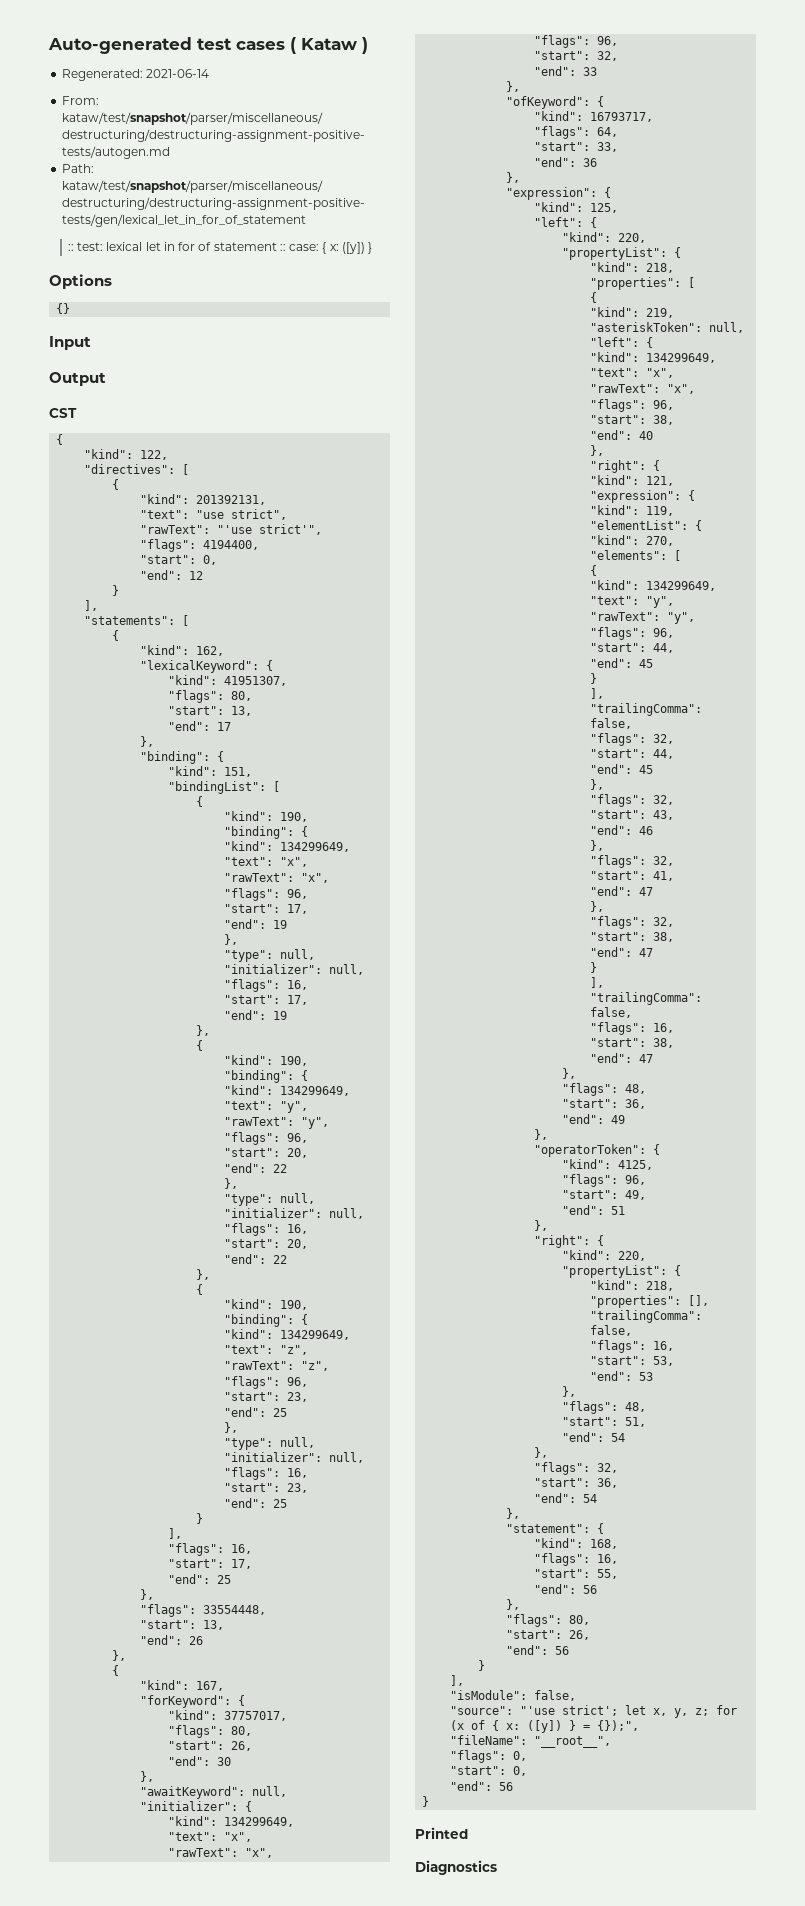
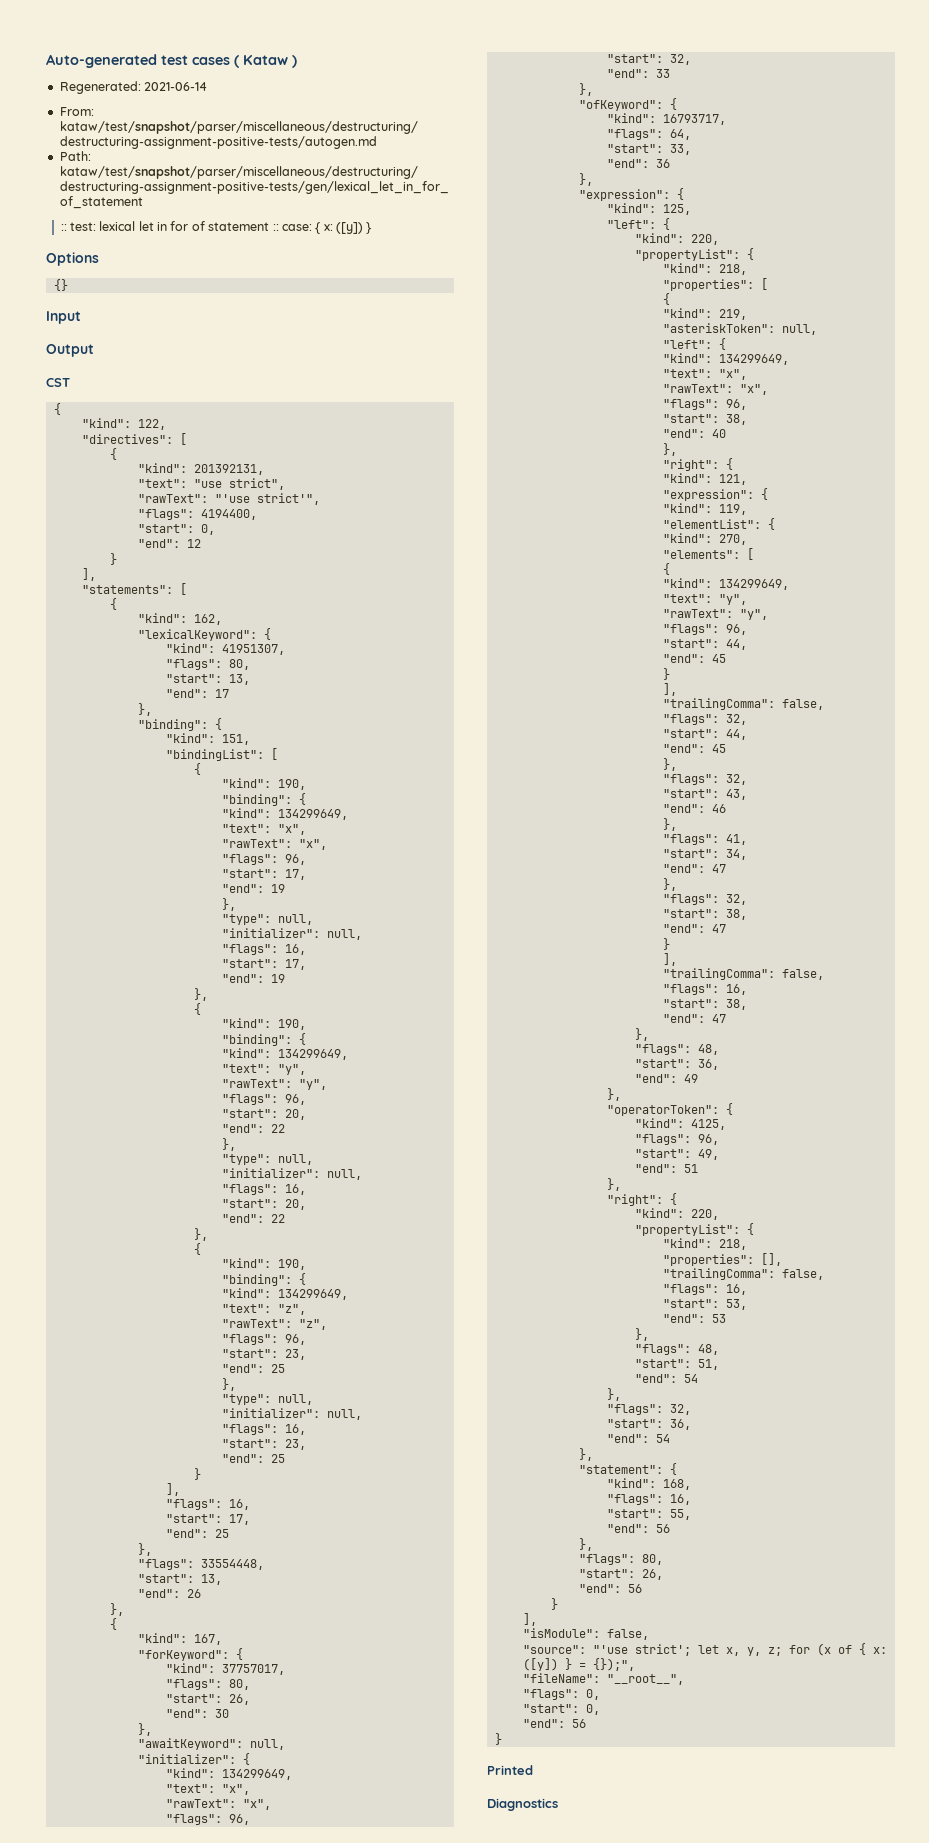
  "end": 46
  },
- "flags": 32,
- "start": 41,
+ "flags": 41,
+ "start": 34,

